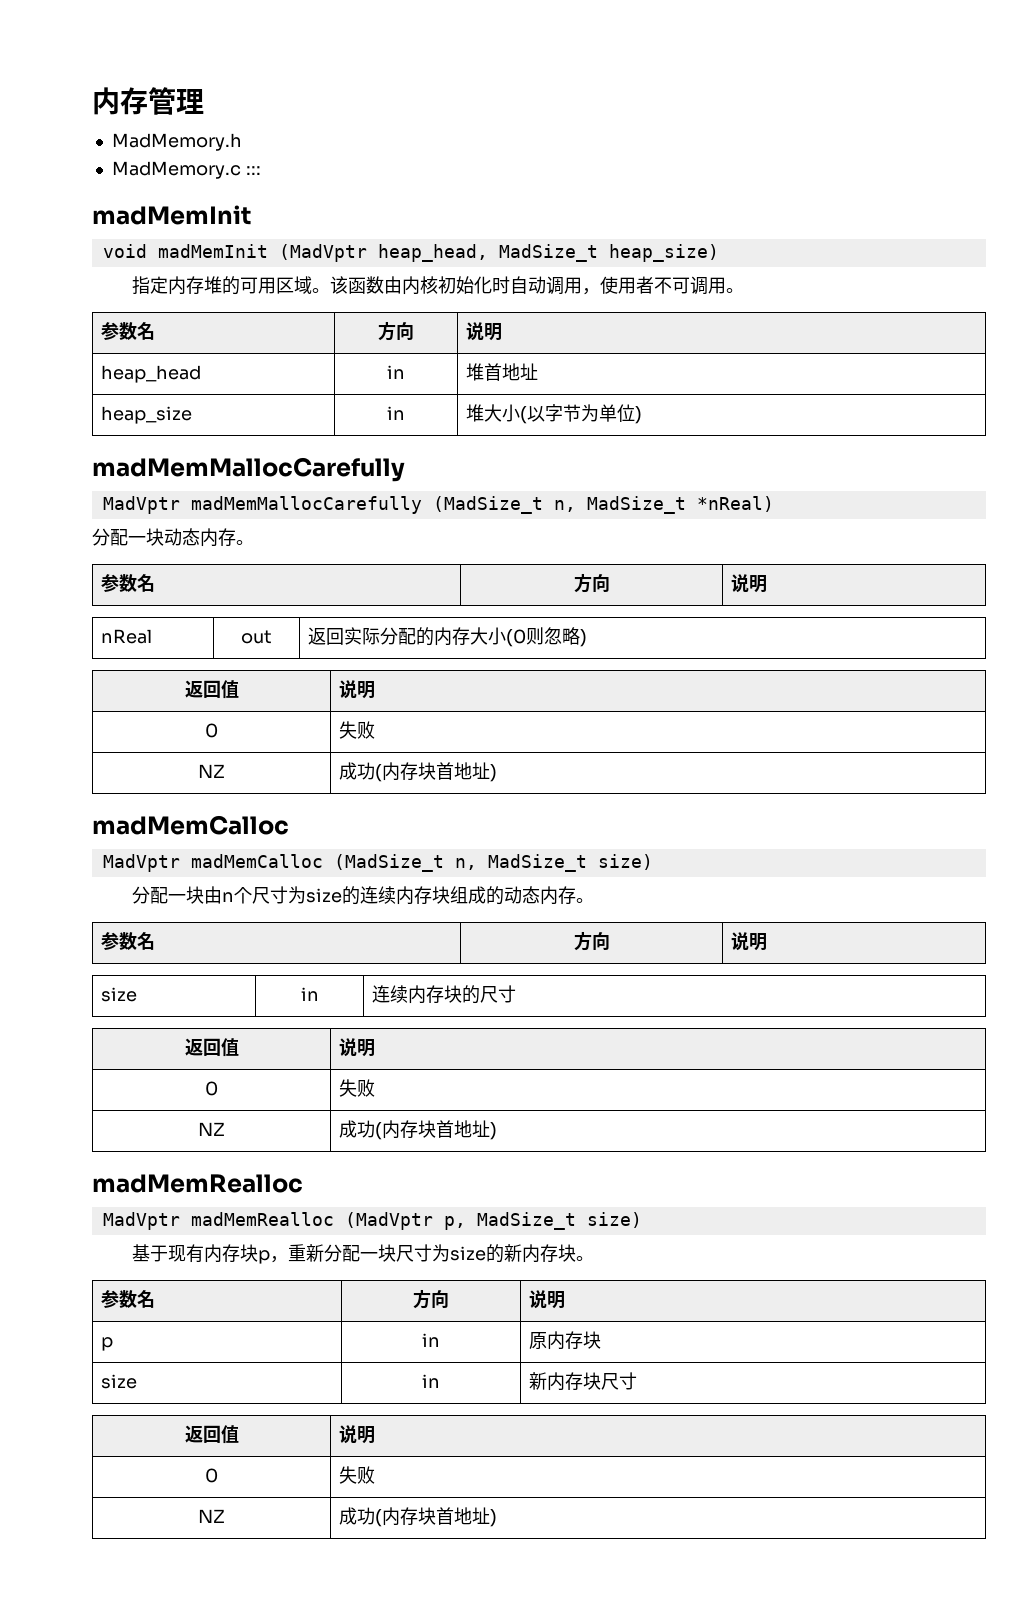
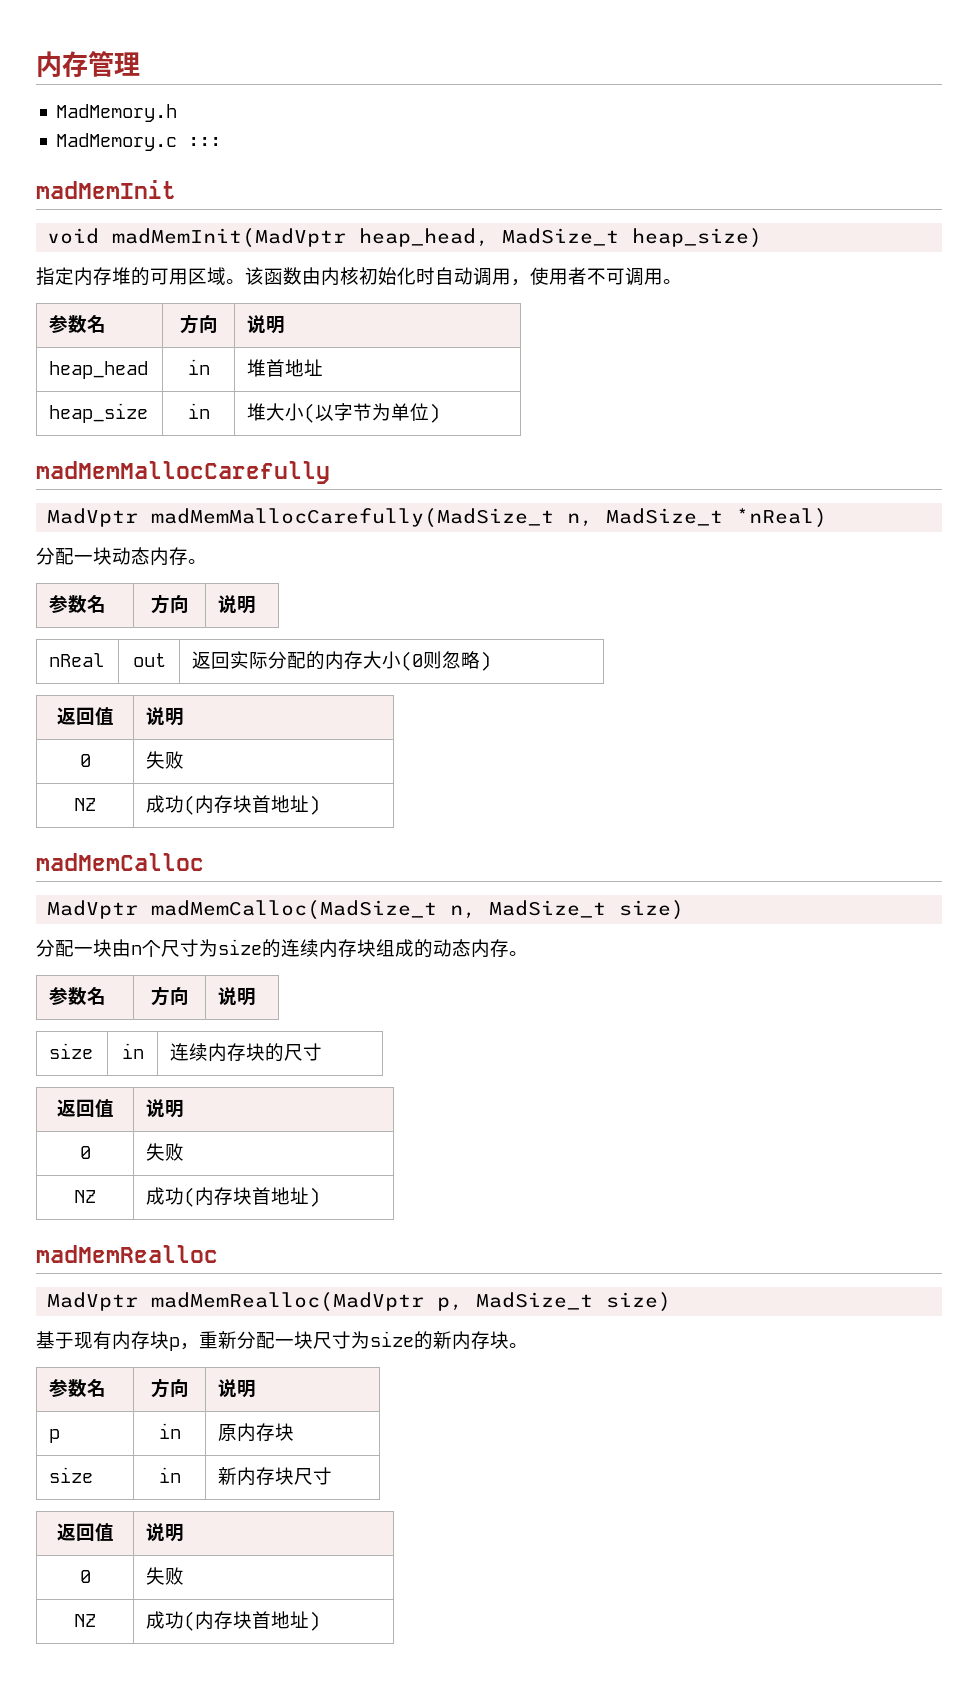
- void madMemInit (MadVptr heap_head, MadSize_t heap_size)
+ void madMemInit(MadVptr heap_head, MadSize_t heap_size)
- MadVptr madMemMallocCarefully (MadSize_t n, MadSize_t *nReal)
+ MadVptr madMemMallocCarefully(MadSize_t n, MadSize_t *nReal)
- MadVptr madMemCalloc (MadSize_t n, MadSize_t size)
+ MadVptr madMemCalloc(MadSize_t n, MadSize_t size)
- MadVptr madMemRealloc (MadVptr p, MadSize_t size)
+ MadVptr madMemRealloc(MadVptr p, MadSize_t size)

